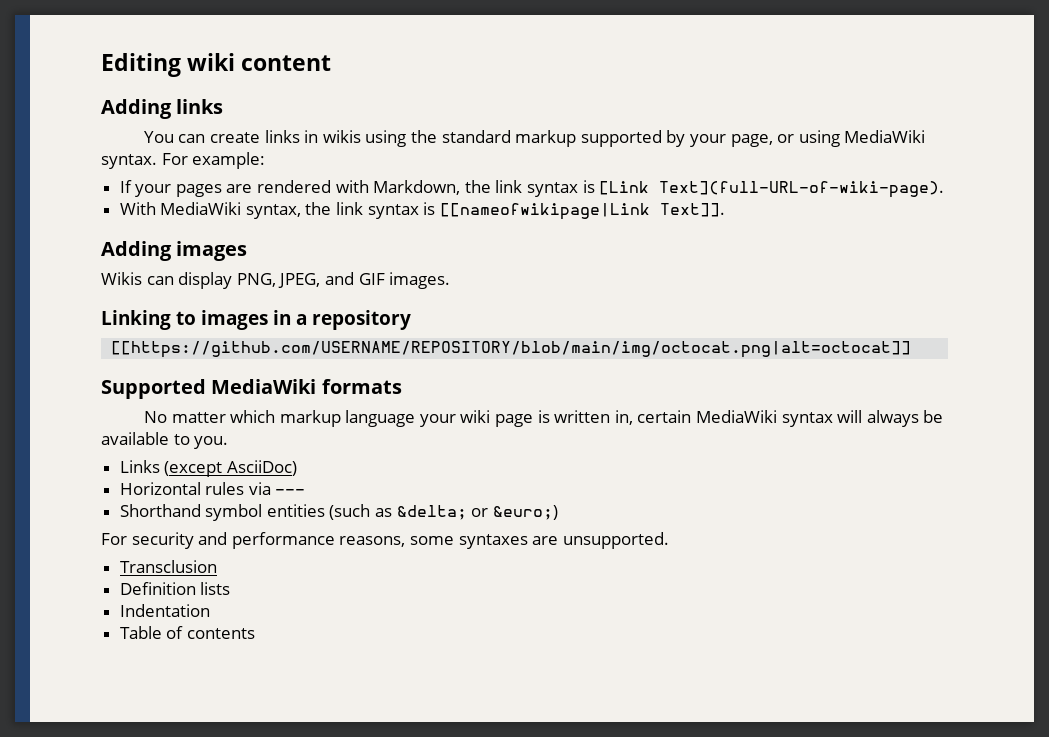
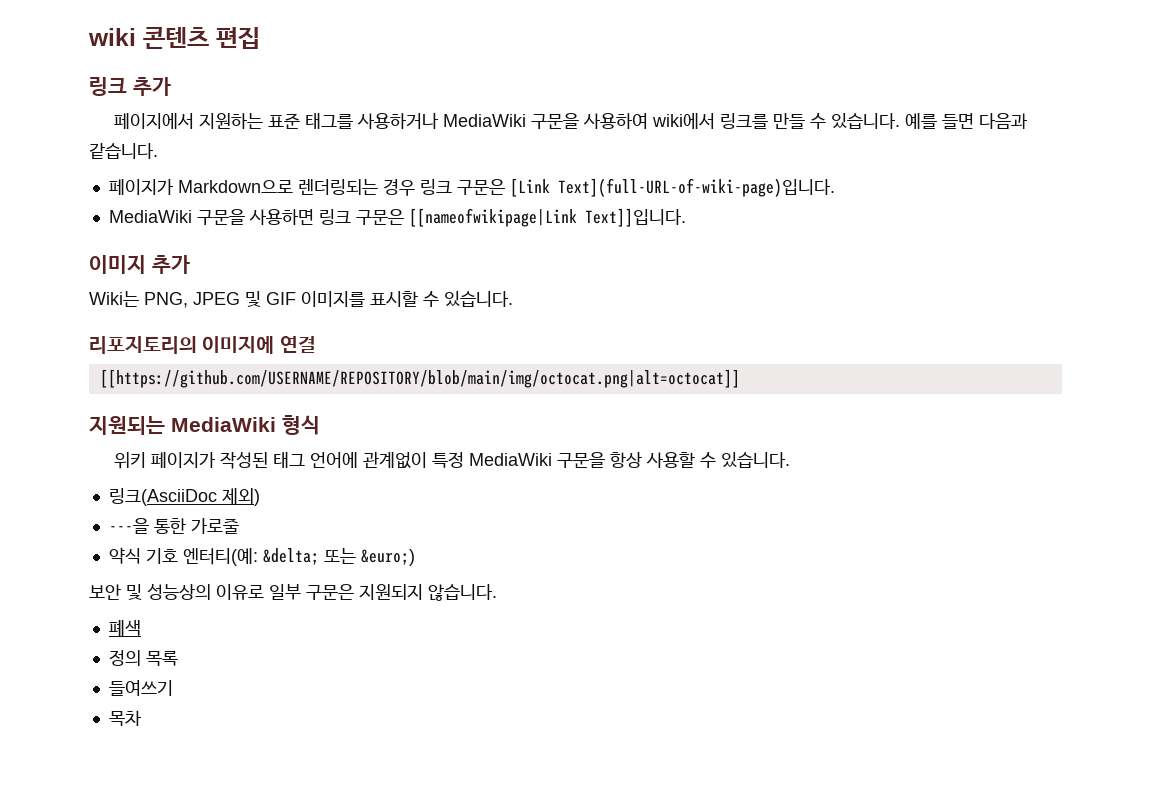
- Editing wiki content
- Adding links
- You can create links in wikis using the standard markup supported by your page, or using MediaWiki syntax. For example:
- If your pages are rendered with Markdown, the link syntax is [Link Text](full-URL-of-wiki-page).
- With MediaWiki syntax, the link syntax is [[nameofwikipage|Link Text]].
- Adding images
- Wikis can display PNG, JPEG, and GIF images.
- Linking to images in a repository
+ wiki 콘텐츠 편집
+ 링크 추가
+ 페이지에서 지원하는 표준 태그를 사용하거나 MediaWiki 구문을 사용하여 wiki에서 링크를 만들 수 있습니다. 예를 들면 다음과 같습니다.
+ 페이지가 Markdown으로 렌더링되는 경우 링크 구문은 [Link Text](full-URL-of-wiki-page)입니다.
+ MediaWiki 구문을 사용하면 링크 구문은 [[nameofwikipage|Link Text]]입니다.
+ 이미지 추가
+ Wiki는 PNG, JPEG 및 GIF 이미지를 표시할 수 있습니다.
+ 리포지토리의 이미지에 연결
  [[https://github.com/USERNAME/REPOSITORY/blob/main/img/octocat.png|alt=octocat]]
- Supported MediaWiki formats
- No matter which markup language your wiki page is written in, certain MediaWiki syntax will always be available to you.
- Links (except AsciiDoc)
- Horizontal rules via ---
- Shorthand symbol entities (such as &delta; or &euro;)
- For security and performance reasons, some syntaxes are unsupported.
- Transclusion
- Definition lists
- Indentation
- Table of contents
+ 지원되는 MediaWiki 형식
+ 위키 페이지가 작성된 태그 언어에 관계없이 특정 MediaWiki 구문을 항상 사용할 수 있습니다.
+ 링크(AsciiDoc 제외)
+ ---을 통한 가로줄
+ 약식 기호 엔터티(예: &delta; 또는 &euro;)
+ 보안 및 성능상의 이유로 일부 구문은 지원되지 않습니다.
+ 폐색
+ 정의 목록
+ 들여쓰기
+ 목차

